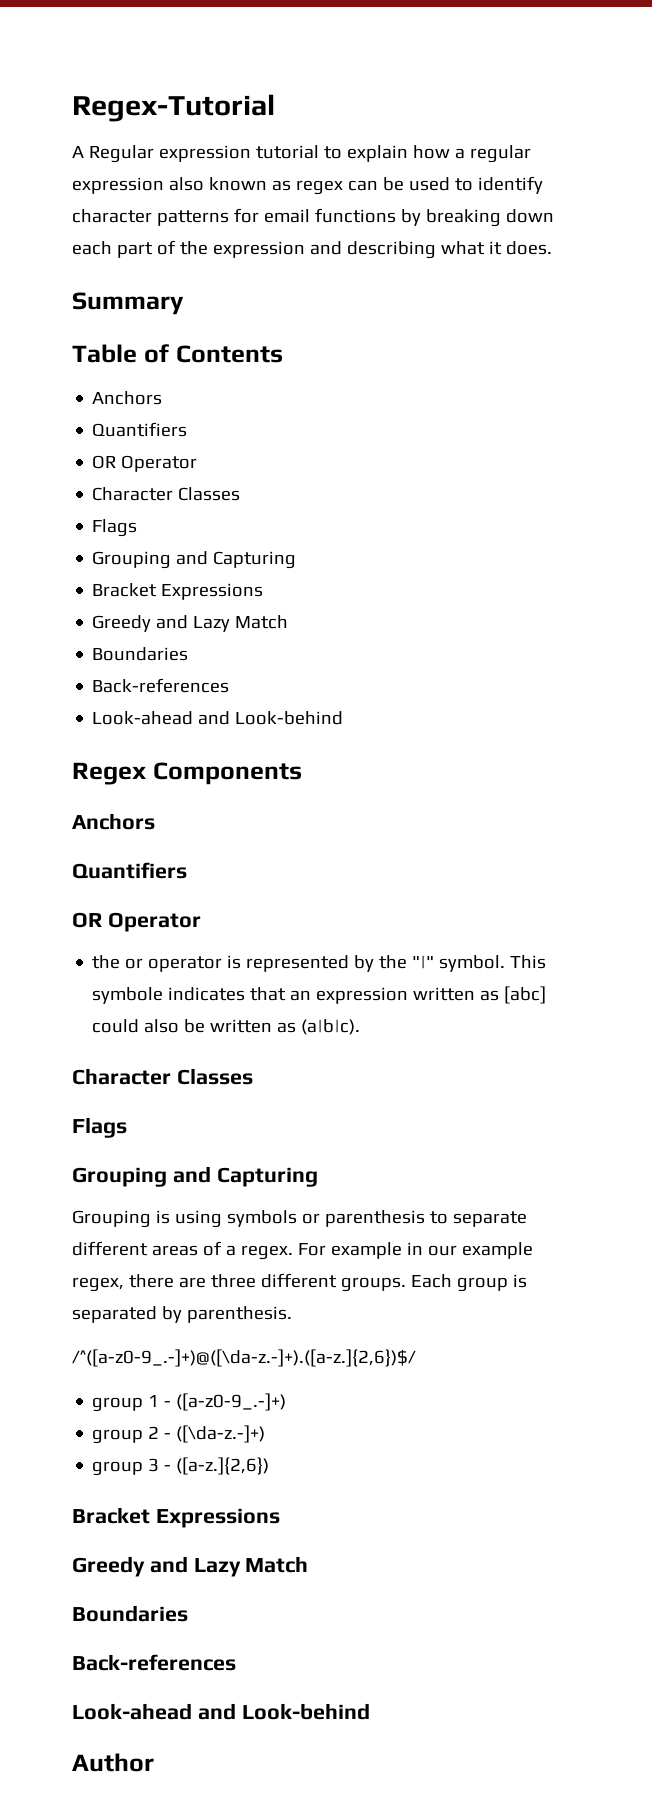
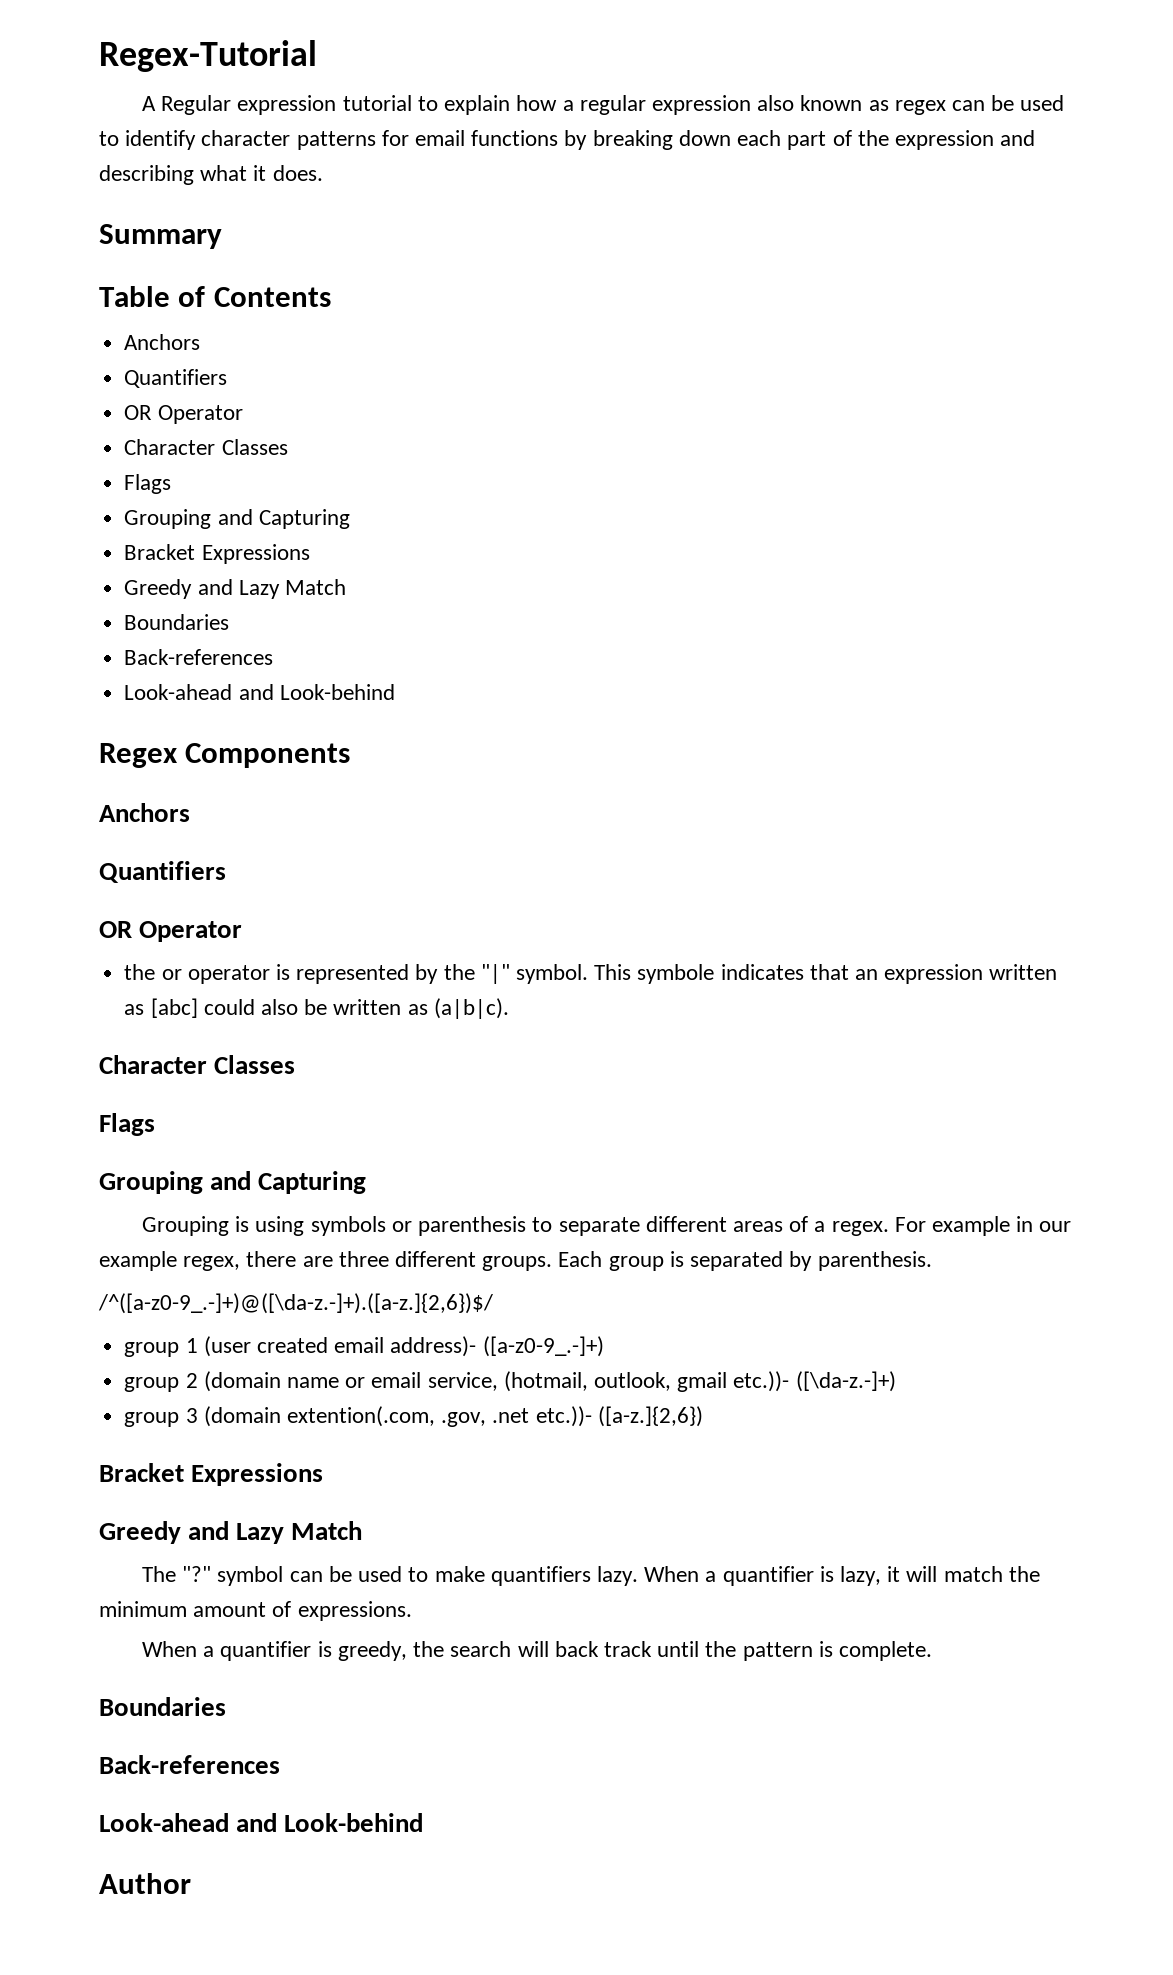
- group 1 - ([a-z0-9_.-]+)
+ group 1 (user created email address)- ([a-z0-9_.-]+)
- group 2 - ([\da-z.-]+)
- group 3 - ([a-z.]{2,6})
+ group 2 (domain name or email service, (hotmail, outlook, gmail etc.))- ([\da-z.-]+)
+ group 3 (domain extention(.com, .gov, .net etc.))- ([a-z.]{2,6})
+ The "?" symbol can be used to make quantifiers lazy. When a quantifier is lazy, it will match the minimum amount of expressions.
+ When a quantifier is greedy, the search will back track until the pattern is complete.

